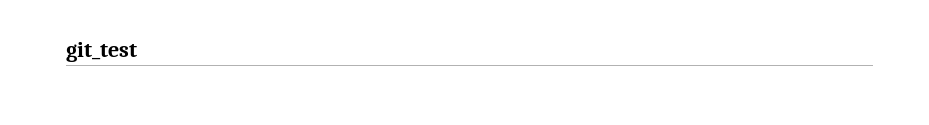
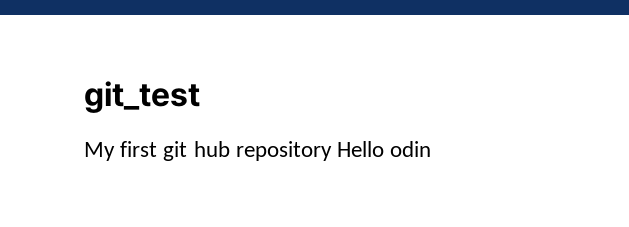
+ My first git hub repository Hello odin

